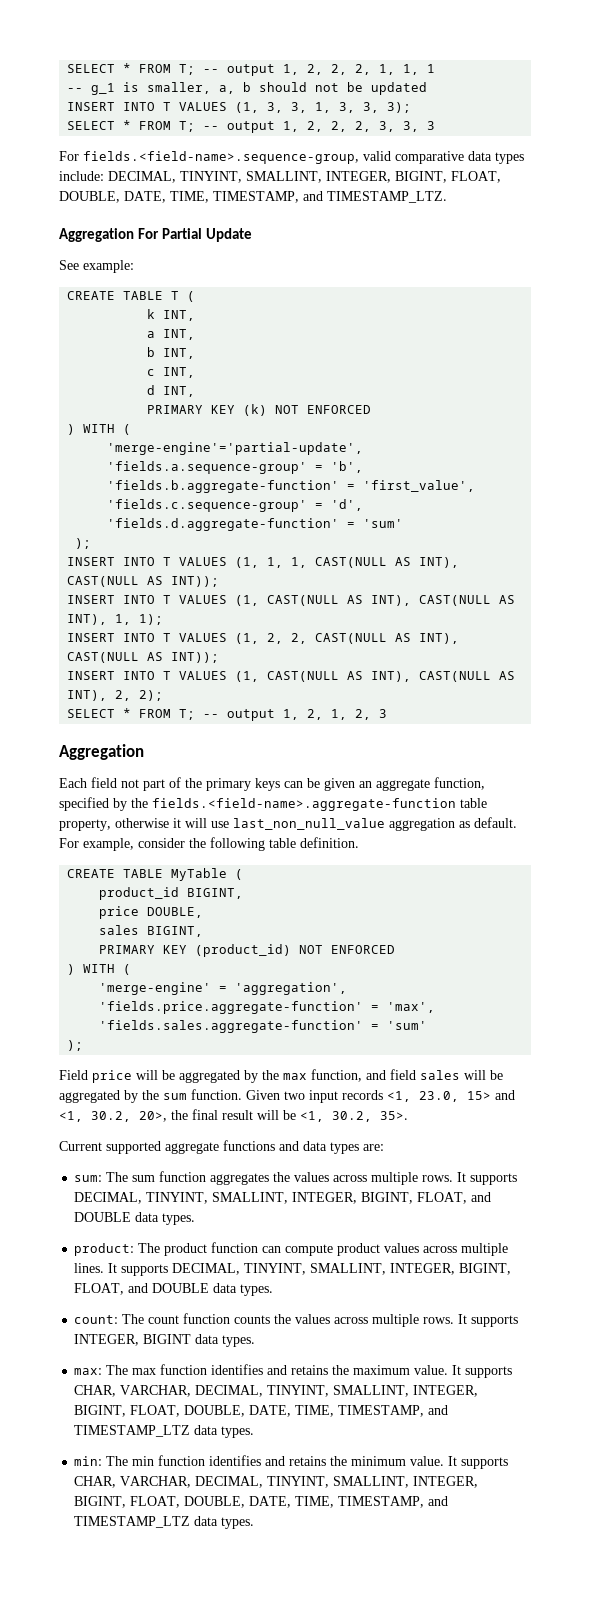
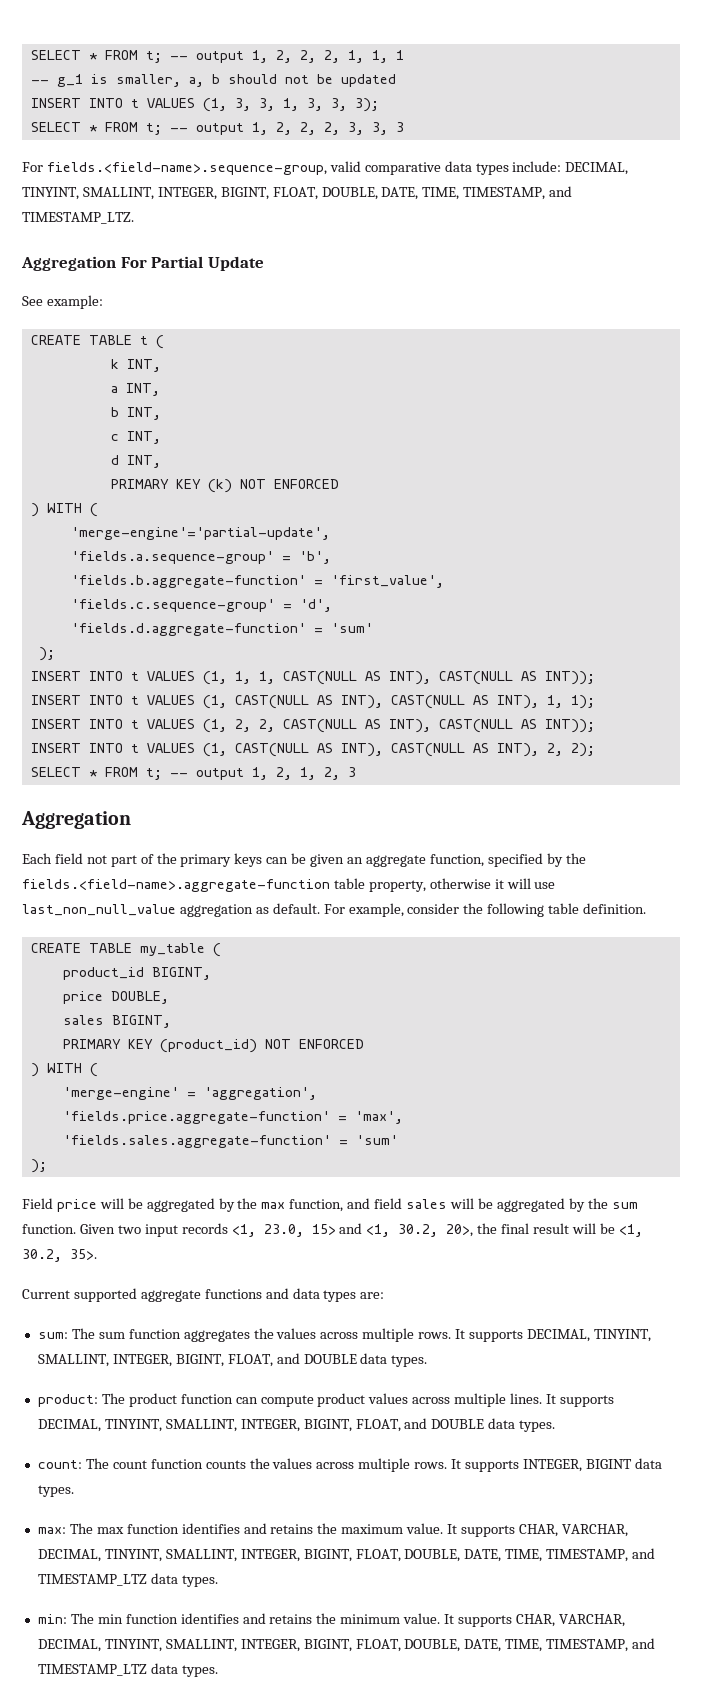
- SELECT * FROM T; -- output 1, 2, 2, 2, 1, 1, 1
+ SELECT * FROM t; -- output 1, 2, 2, 2, 1, 1, 1
- INSERT INTO T VALUES (1, 3, 3, 1, 3, 3, 3);
+ INSERT INTO t VALUES (1, 3, 3, 1, 3, 3, 3);
- SELECT * FROM T; -- output 1, 2, 2, 2, 3, 3, 3
+ SELECT * FROM t; -- output 1, 2, 2, 2, 3, 3, 3
- CREATE TABLE T (
+ CREATE TABLE t (
- INSERT INTO T VALUES (1, 1, 1, CAST(NULL AS INT), CAST(NULL AS INT));
+ INSERT INTO t VALUES (1, 1, 1, CAST(NULL AS INT), CAST(NULL AS INT));
- INSERT INTO T VALUES (1, CAST(NULL AS INT), CAST(NULL AS INT), 1, 1);
+ INSERT INTO t VALUES (1, CAST(NULL AS INT), CAST(NULL AS INT), 1, 1);
- INSERT INTO T VALUES (1, 2, 2, CAST(NULL AS INT), CAST(NULL AS INT));
+ INSERT INTO t VALUES (1, 2, 2, CAST(NULL AS INT), CAST(NULL AS INT));
- INSERT INTO T VALUES (1, CAST(NULL AS INT), CAST(NULL AS INT), 2, 2);
+ INSERT INTO t VALUES (1, CAST(NULL AS INT), CAST(NULL AS INT), 2, 2);
- SELECT * FROM T; -- output 1, 2, 1, 2, 3
+ SELECT * FROM t; -- output 1, 2, 1, 2, 3
- CREATE TABLE MyTable (
+ CREATE TABLE my_table (

